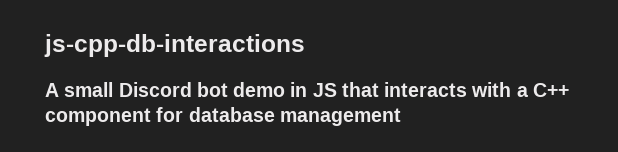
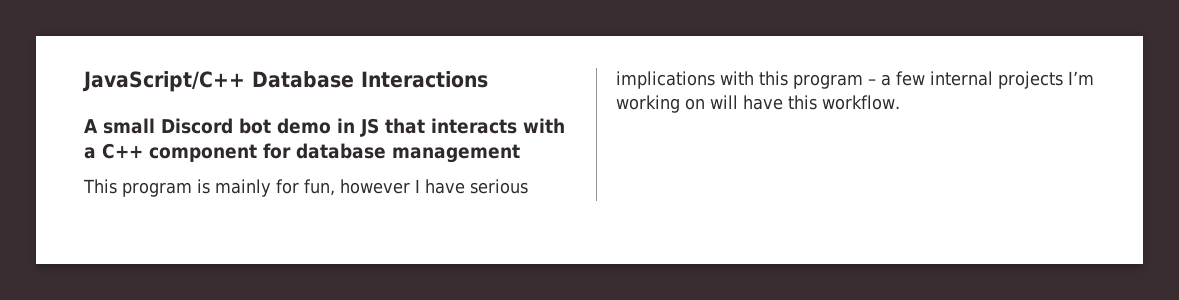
- js-cpp-db-interactions
+ JavaScript/C++ Database Interactions
+ This program is mainly for fun, however I have serious implications with this program – a few internal projects I’m working on will have this workflow.

